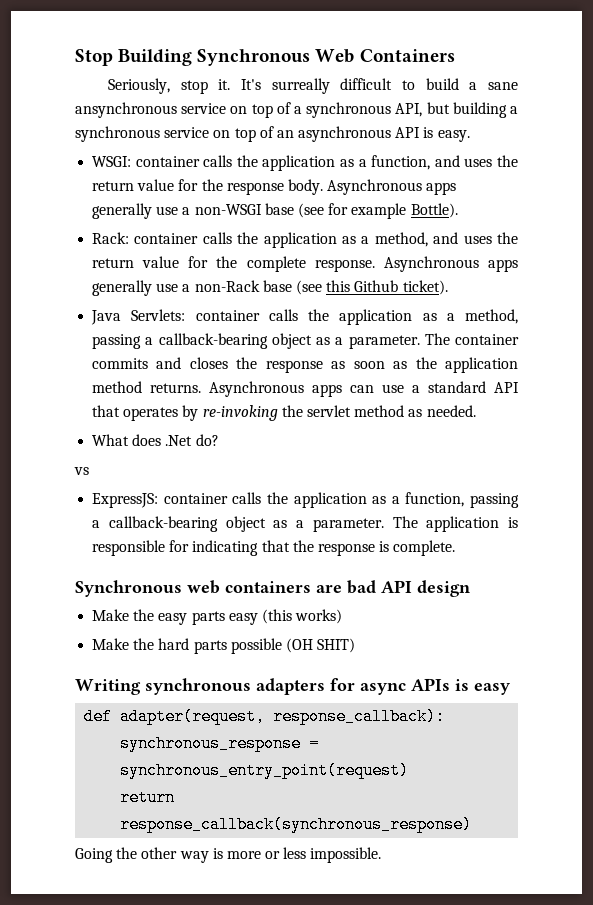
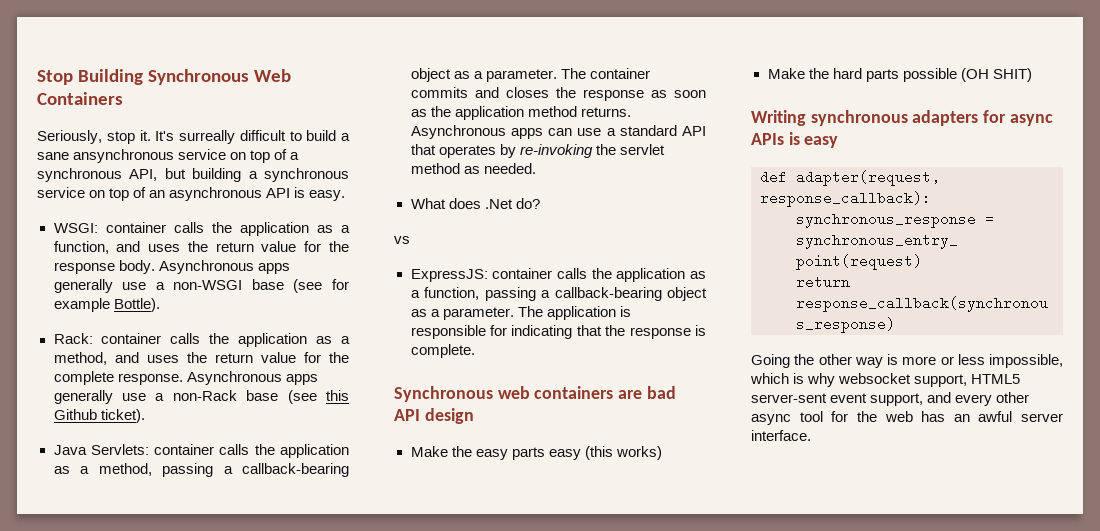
- Going the other way is more or less impossible.
+ Going the other way is more or less impossible, which is why websocket support, HTML5 server-sent event support, and every other async tool for the web has an awful server interface.

